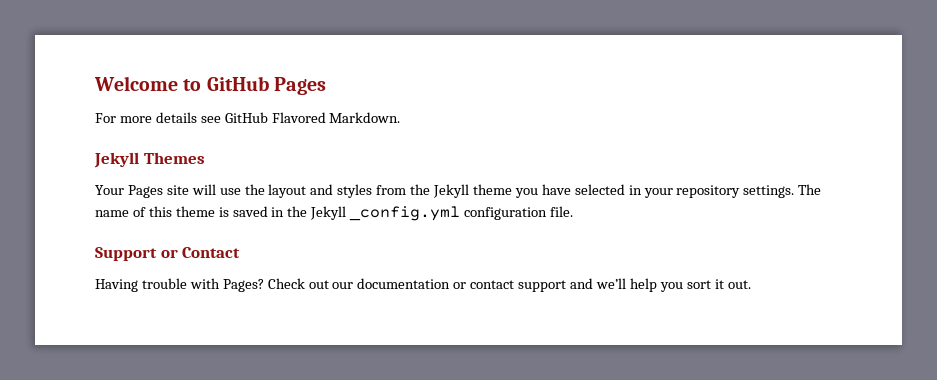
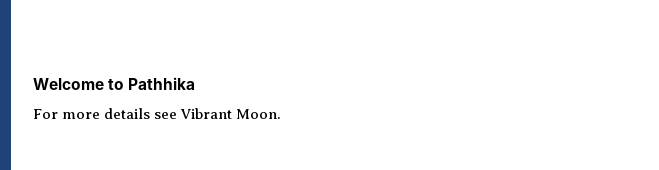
- Welcome to GitHub Pages
+ Welcome to Pathhika
- For more details see GitHub Flavored Markdown.
- Jekyll Themes
- Your Pages site will use the layout and styles from the Jekyll theme you have selected in your repository settings. The name of this theme is saved in the Jekyll _config.yml configuration file.
- Support or Contact
- Having trouble with Pages? Check out our documentation or contact support and we’ll help you sort it out.
+ For more details see Vibrant Moon.

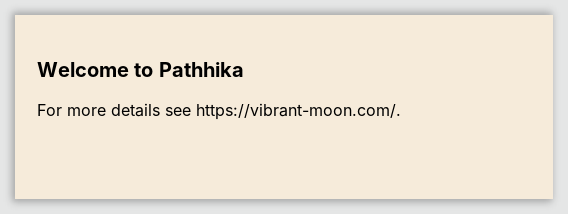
- For more details see Vibrant Moon.
+ For more details see https://vibrant-moon.com/.

